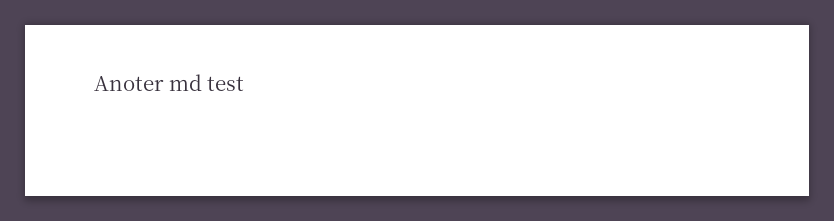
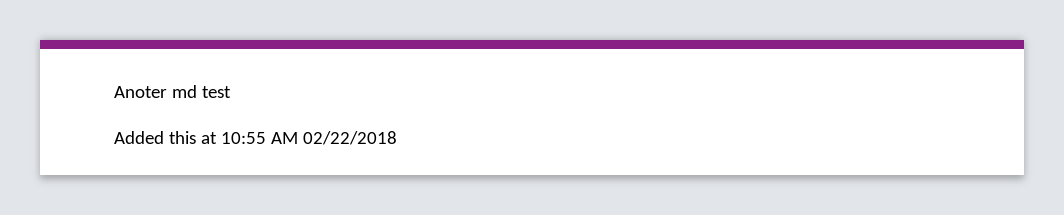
+ Added this at 10:55 AM 02/22/2018

